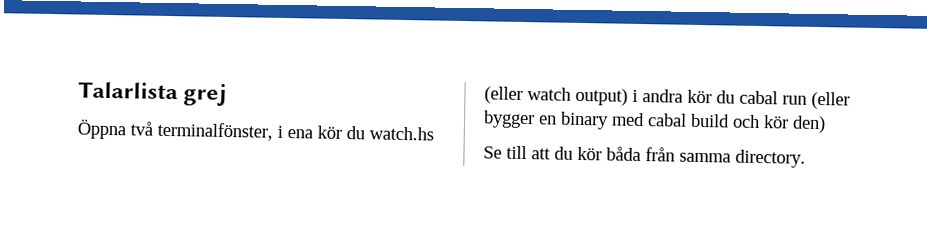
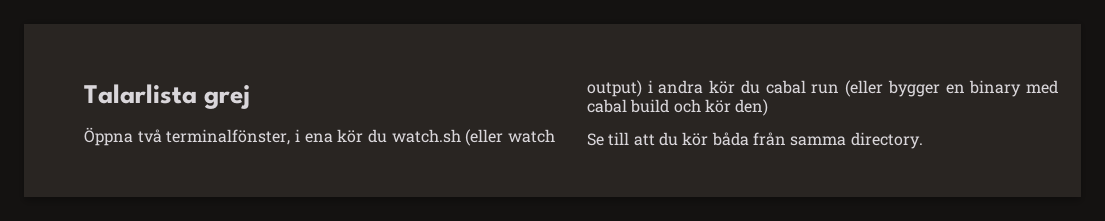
- Öppna två terminalfönster, i ena kör du watch.hs (eller watch output) i andra kör du cabal run (eller bygger en binary med cabal build och kör den)
+ Öppna två terminalfönster, i ena kör du watch.sh (eller watch output) i andra kör du cabal run (eller bygger en binary med cabal build och kör den)

